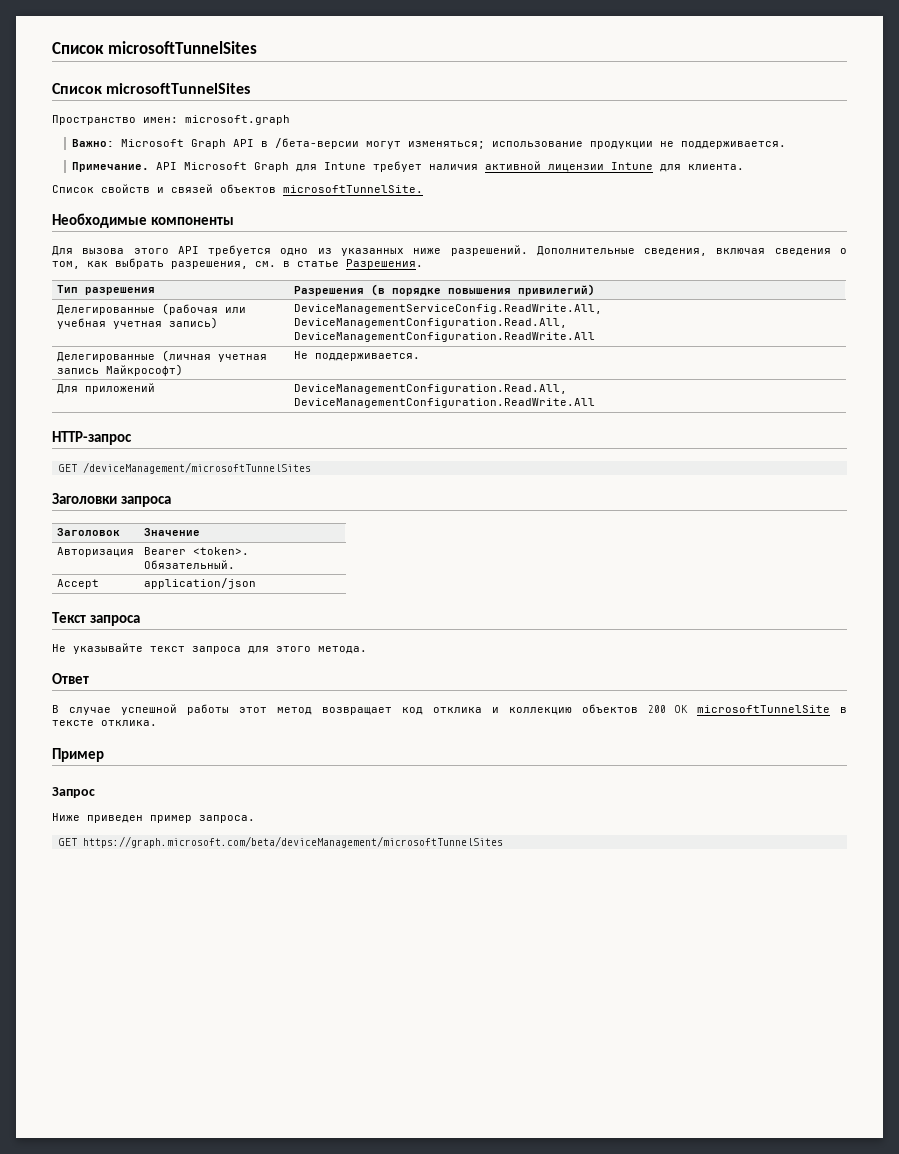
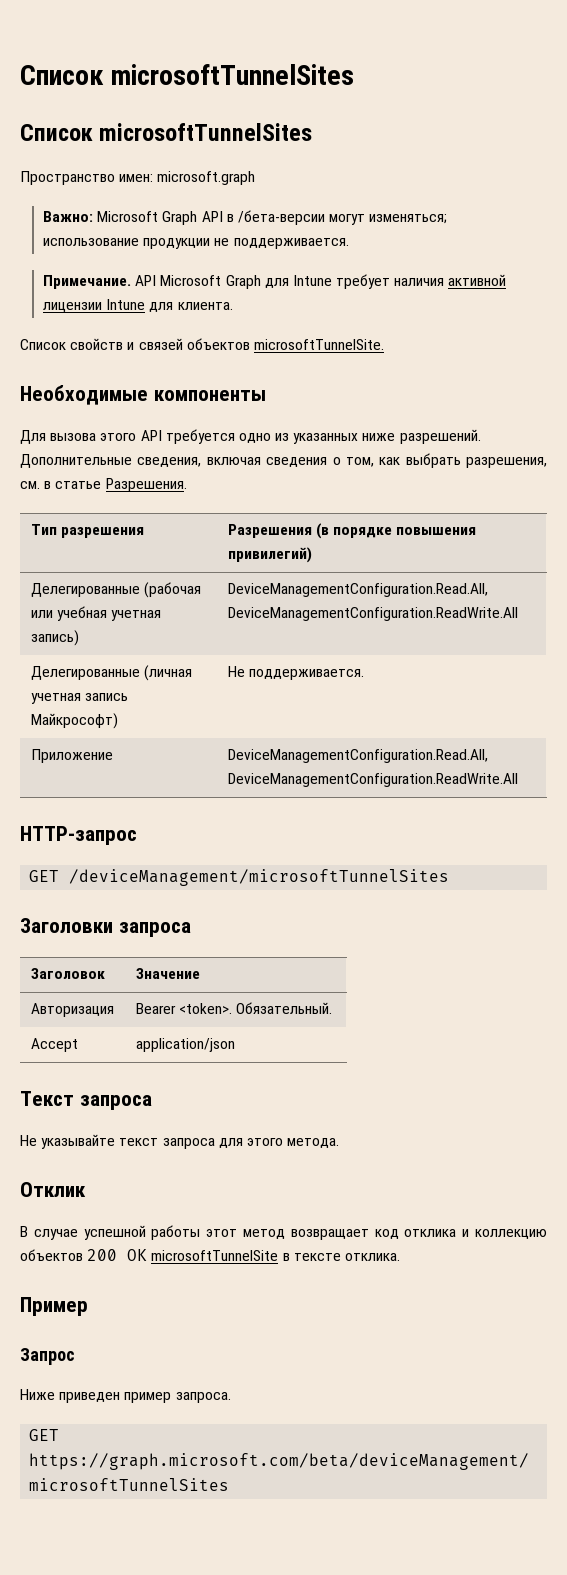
- Делегированные (рабочая или учебная учетная запись) | DeviceManagementServiceConfig.ReadWrite.All, DeviceManagementConfiguration.Read.All, DeviceManagementConfiguration.ReadWrite.All
+ Делегированные (рабочая или учебная учетная запись) | DeviceManagementConfiguration.Read.All, DeviceManagementConfiguration.ReadWrite.All
- Для приложений | DeviceManagementConfiguration.Read.All, DeviceManagementConfiguration.ReadWrite.All
+ Приложение | DeviceManagementConfiguration.Read.All, DeviceManagementConfiguration.ReadWrite.All
- Ответ
+ Отклик

